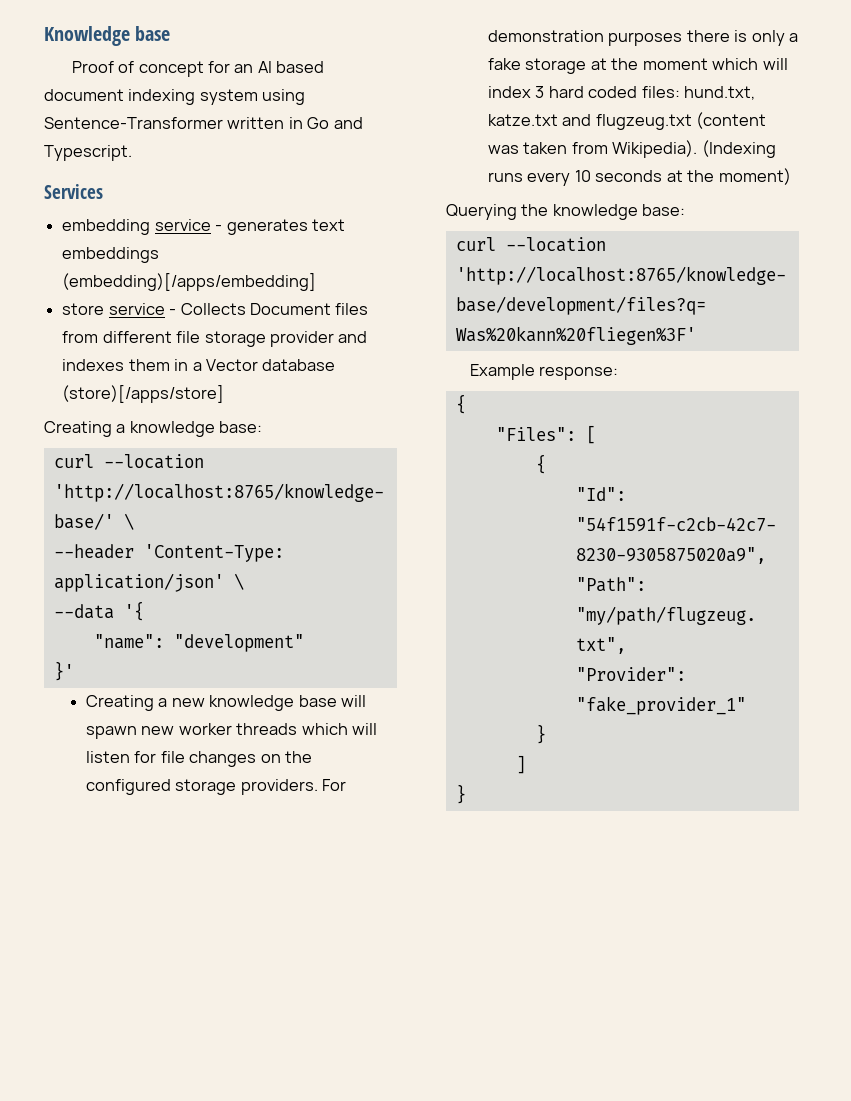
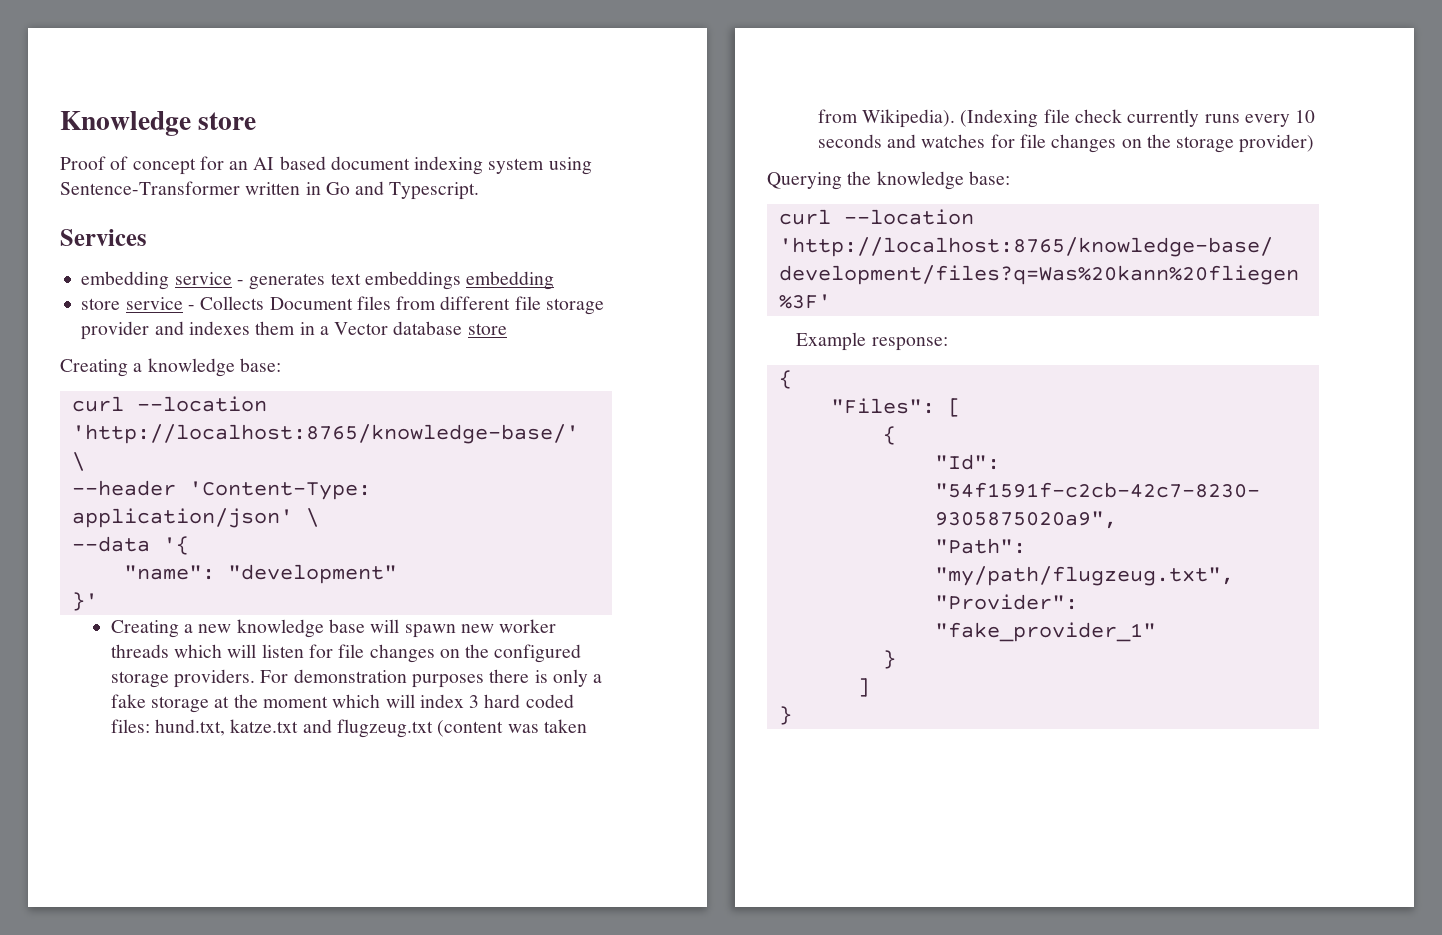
- Knowledge base
+ Knowledge store
- embedding service - generates text embeddings (embedding)[/apps/embedding]
+ embedding service - generates text embeddings embedding
- store service - Collects Document files from different file storage provider and indexes them in a Vector database (store)[/apps/store]
+ store service - Collects Document files from different file storage provider and indexes them in a Vector database store
- (Indexing runs every 10 seconds at the moment)
+ (Indexing file check currently runs every 10 seconds and watches for file changes on the storage provider)

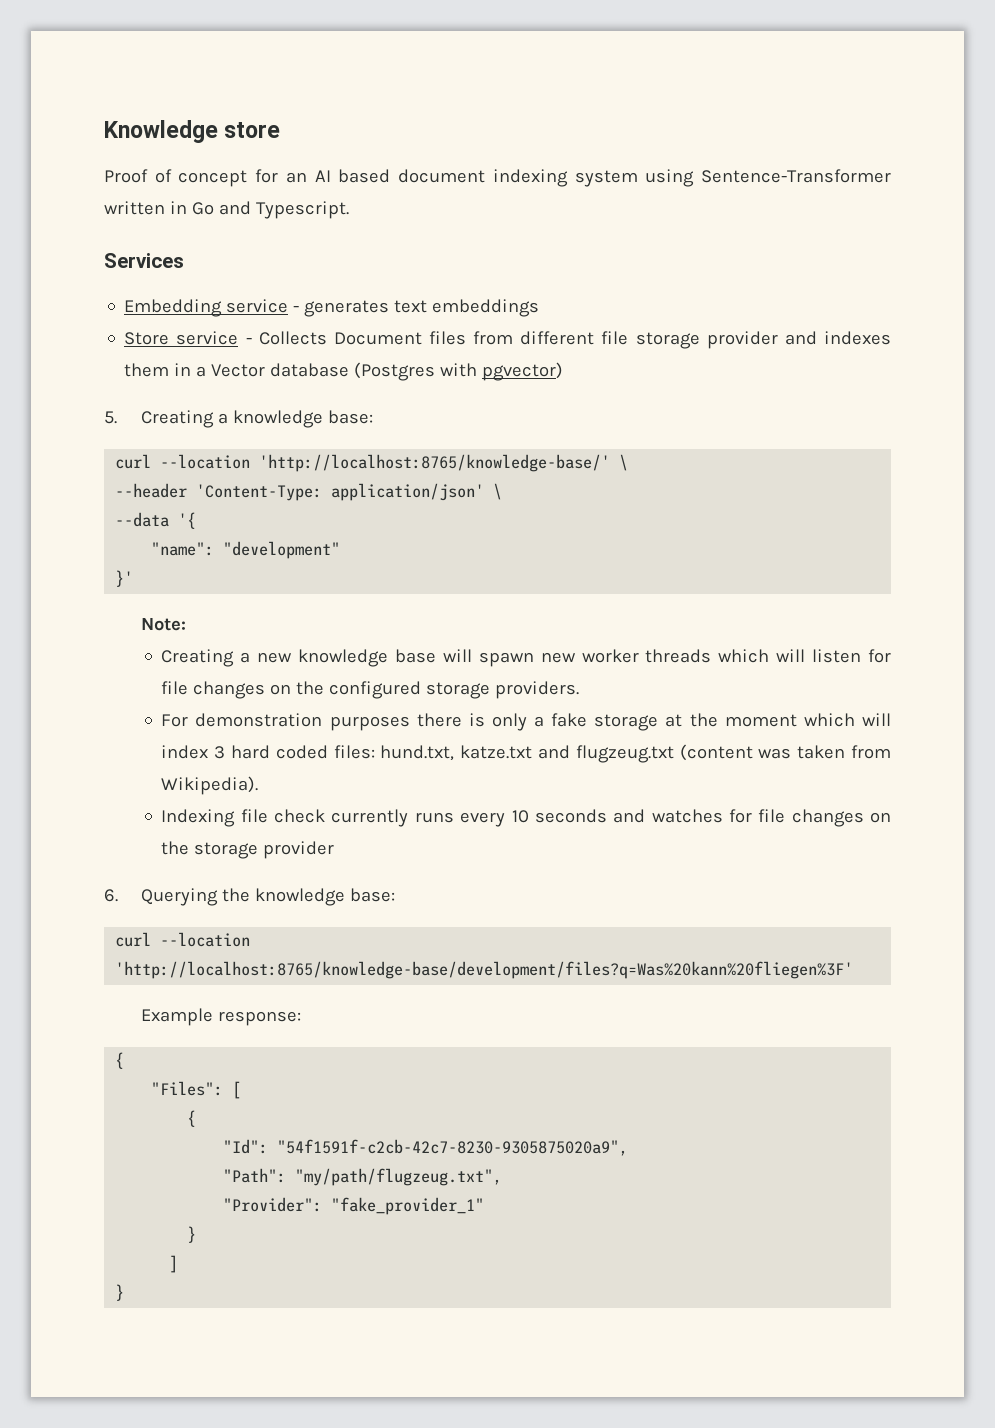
- embedding service - generates text embeddings embedding
- store service - Collects Document files from different file storage provider and indexes them in a Vector database store
- Creating a knowledge base:
+ Embedding service - generates text embeddings
+ Store service - Collects Document files from different file storage provider and indexes them in a Vector database (Postgres with pgvector)
+ 5. Creating a knowledge base:
+ Note:
- Creating a new knowledge base will spawn new worker threads which will listen for file changes on the configured storage providers. For demonstration purposes there is only a fake storage at the moment which will index 3 hard coded files:
+ Creating a new knowledge base will spawn new worker threads which will listen for file changes on the configured storage providers.
+ For demonstration purposes there is only a fake storage at the moment which will index 3 hard coded files:
- hund.txt, katze.txt and flugzeug.txt (content was taken from Wikipedia). (Indexing file check currently runs every 10 seconds and watches for file changes on the storage provider)
- Querying the knowledge base:
+ hund.txt, katze.txt and flugzeug.txt (content was taken from Wikipedia).
+ Indexing file check currently runs every 10 seconds and watches for file changes on the storage provider
+ 6. Querying the knowledge base:

